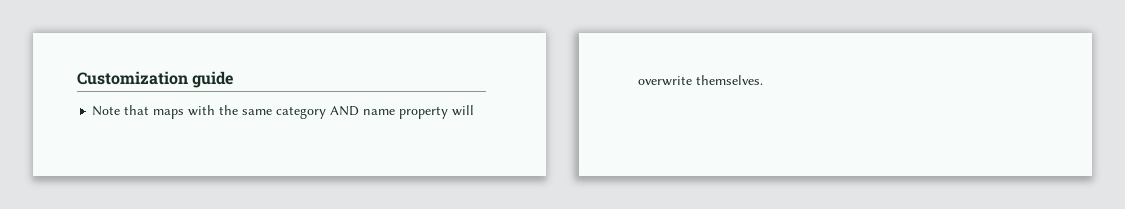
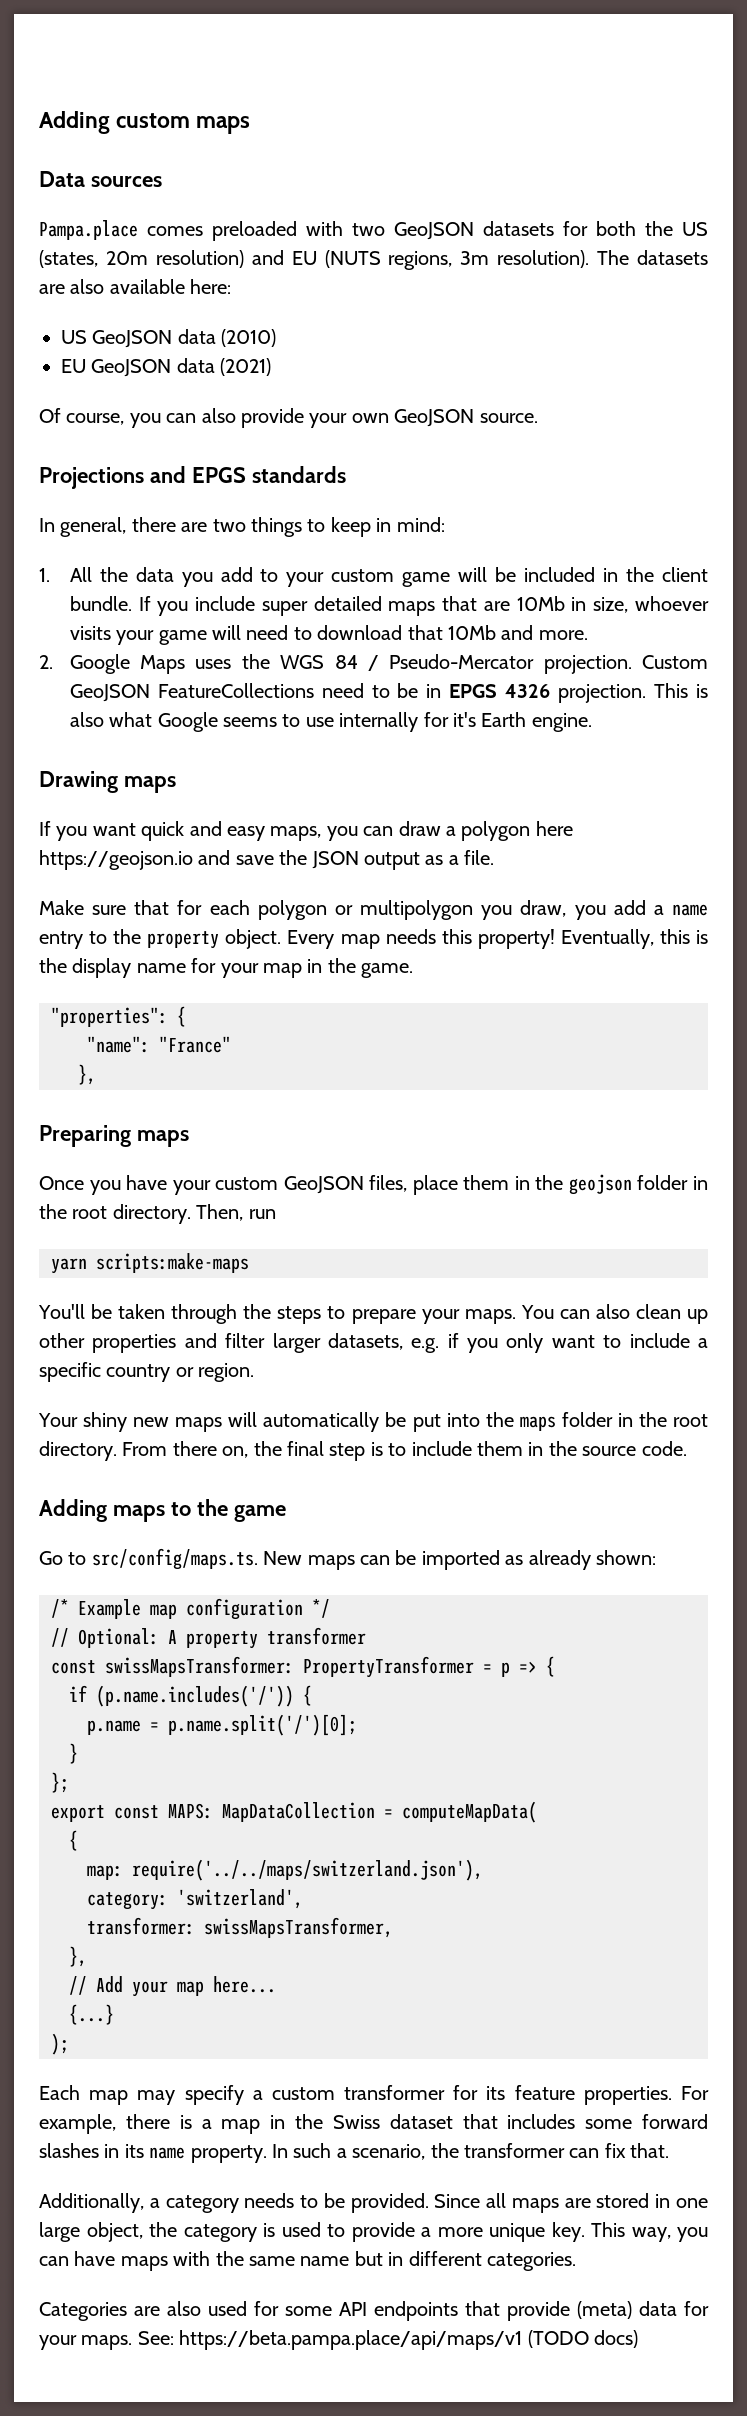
- Customization guide
- Note that maps with the same category AND name property will overwrite themselves.
+ Adding custom maps
+ Data sources
+ Pampa.place comes preloaded with two GeoJSON datasets for both the US (states, 20m resolution) and EU (NUTS regions, 3m resolution). The datasets are also available here:
+ US GeoJSON data (2010)
+ EU GeoJSON data (2021)
+ Of course, you can also provide your own GeoJSON source.
+ Projections and EPGS standards
+ In general, there are two things to keep in mind:
+ 1. All the data you add to your custom game will be included in the client bundle. If you include super detailed maps that are 10Mb in size, whoever visits your game will need to download that 10Mb and more.
+ 2. Google Maps uses the WGS 84 / Pseudo-Mercator projection. Custom GeoJSON FeatureCollections need to be in EPGS 4326 projection. This is also what Google seems to use internally for it's Earth engine.
+ Drawing maps
+ If you want quick and easy maps, you can draw a polygon here https://geojson.io and save the JSON output as a file.
+ Make sure that for each polygon or multipolygon you draw, you add a name entry to the property object. Every map needs this property! Eventually, this is the display name for your map in the game.
+ "properties": {
+ "name": "France"
+ },
+ Preparing maps
+ Once you have your custom GeoJSON files, place them in the geojson folder in the root directory. Then, run
+ yarn scripts:make-maps
+ You'll be taken through the steps to prepare your maps. You can also clean up other properties and filter larger datasets, e.g. if you only want to include a specific country or region.
+ Your shiny new maps will automatically be put into the maps folder in the root directory. From there on, the final step is to include them in the source code.
+ Adding maps to the game
+ Go to src/config/maps.ts. New maps can be imported as already shown:
+ /* Example map configuration */
+ // Optional: A property transformer
+ const swissMapsTransformer: PropertyTransformer = p => {
+ if (p.name.includes('/')) {
+ p.name = p.name.split('/')[0];
+ }
+ };
+ export const MAPS: MapDataCollection = computeMapData(
+ {
+ map: require('../../maps/switzerland.json'),
+ category: 'switzerland',
+ transformer: swissMapsTransformer,
+ },
+ // Add your map here...
+ {...}
+ );
+ Each map may specify a custom transformer for its feature properties. For example, there is a map in the Swiss dataset that includes some forward slashes in its name property. In such a scenario, the transformer can fix that.
+ Additionally, a category needs to be provided. Since all maps are stored in one large object, the category is used to provide a more unique key. This way, you can have maps with the same name but in different categories.
+ Categories are also used for some API endpoints that provide (meta) data for your maps. See: https://beta.pampa.place/api/maps/v1 (TODO docs)

